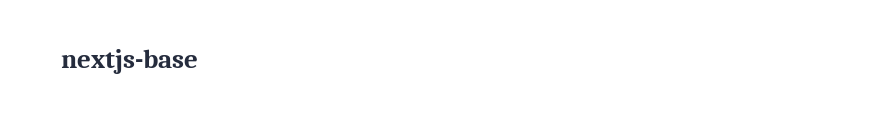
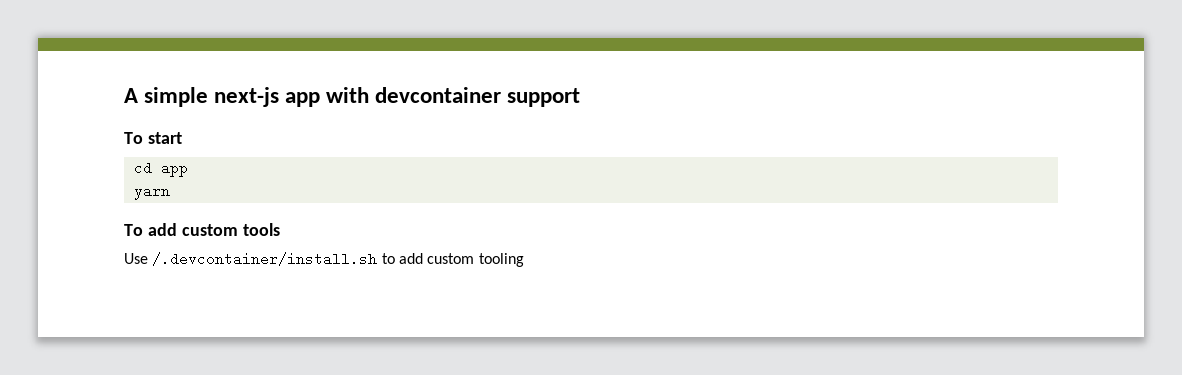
- nextjs-base
+ A simple next-js app with devcontainer support
+ To start
+ cd app
+ yarn
+ To add custom tools
+ Use /.devcontainer/install.sh to add custom tooling

